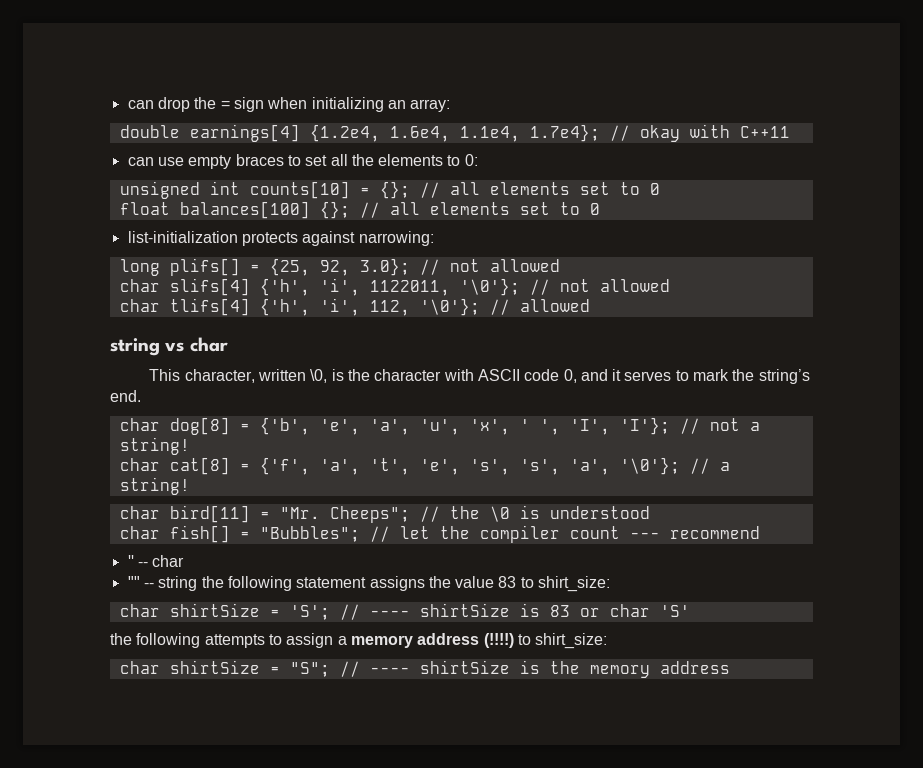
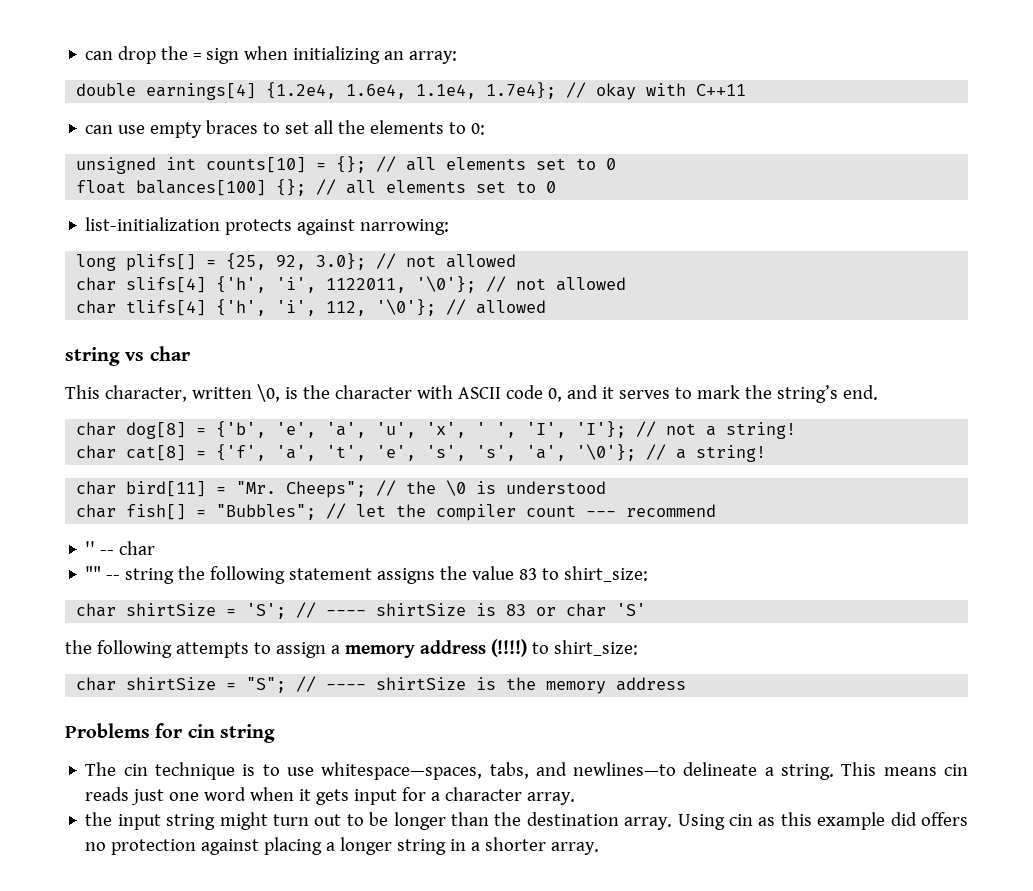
+ Problems for cin string
+ The cin technique is to use whitespace—spaces, tabs, and newlines—to delineate a string. This means cin reads just one word when it gets input for a character array.
+ the input string might turn out to be longer than the destination array. Using cin as this example did offers no protection against placing a longer string in a shorter array.

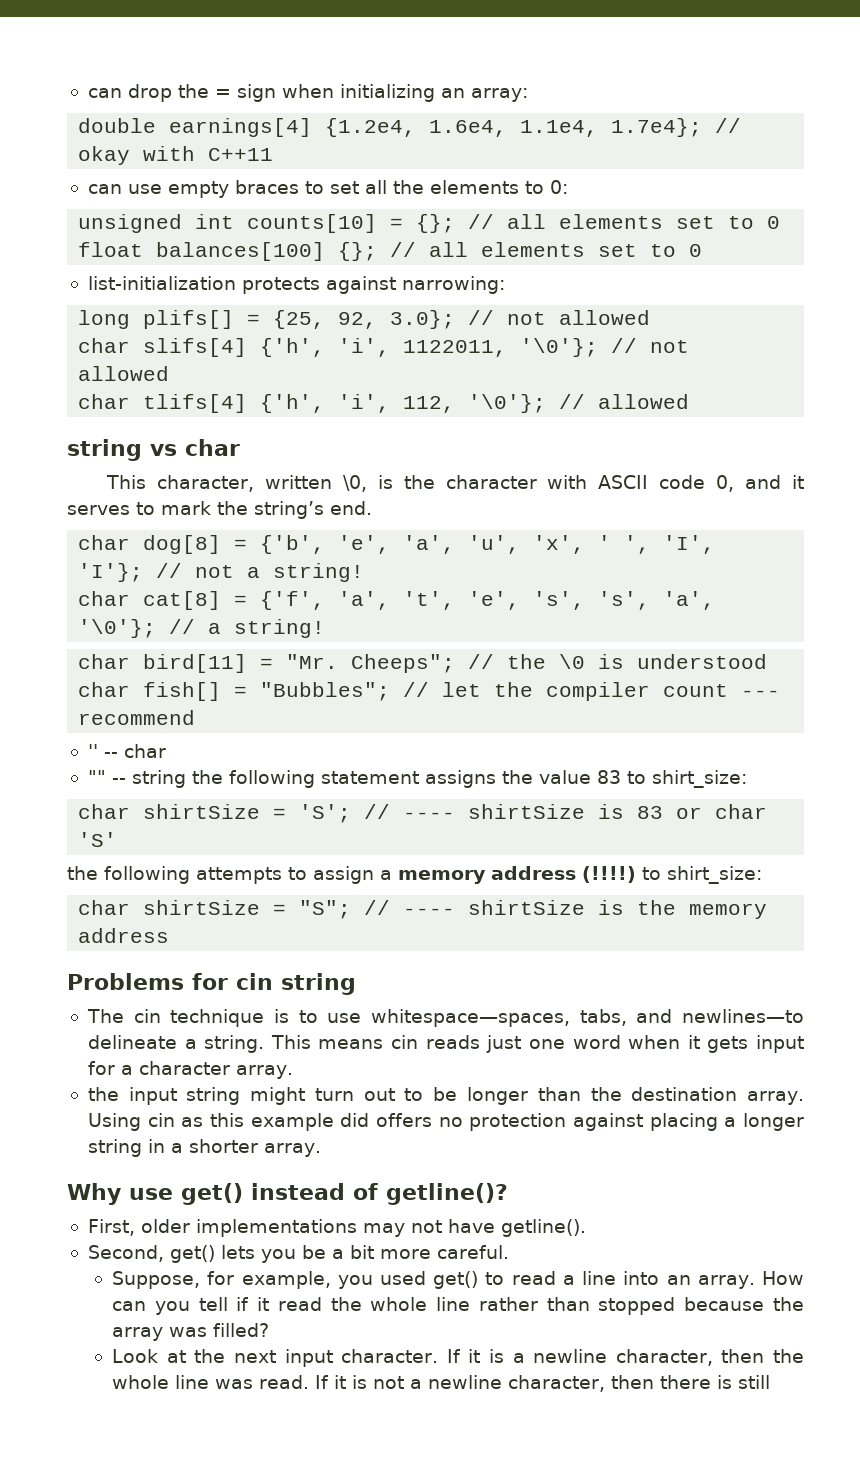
+ Why use get() instead of getline()?
+ First, older implementations may not have getline().
+ Second, get() lets you be a bit more careful.
+ Suppose, for example, you used get() to read a line into an array. How can you tell if it read the whole line rather than stopped because the array was filled?
+ Look at the next input character. If it is a newline character, then the whole line was read. If it is not a newline character, then there is still

